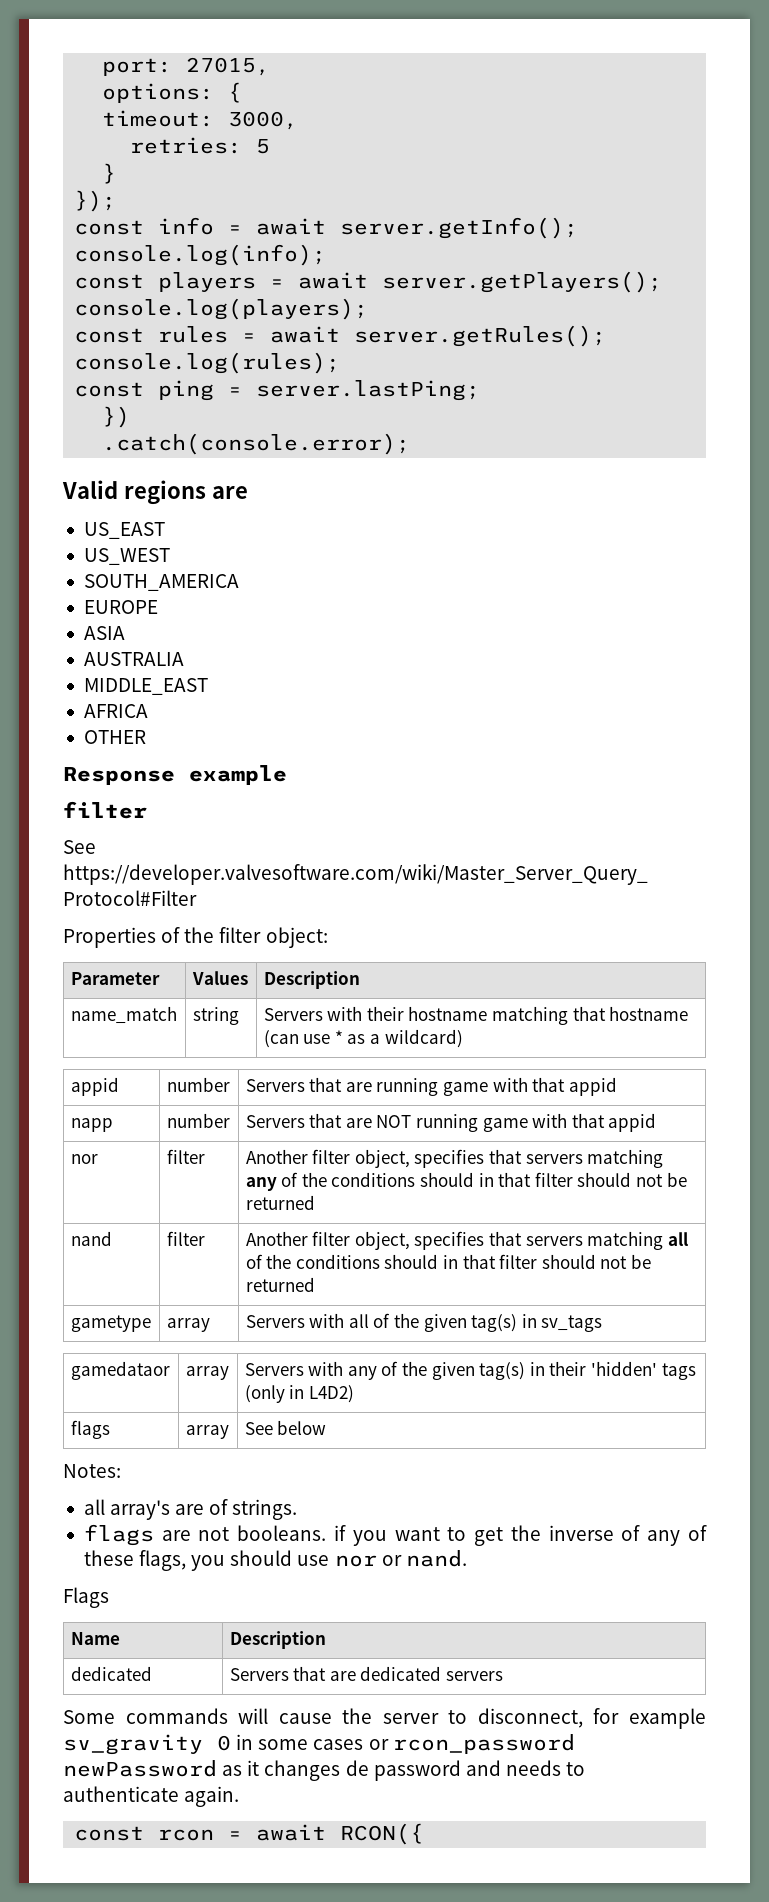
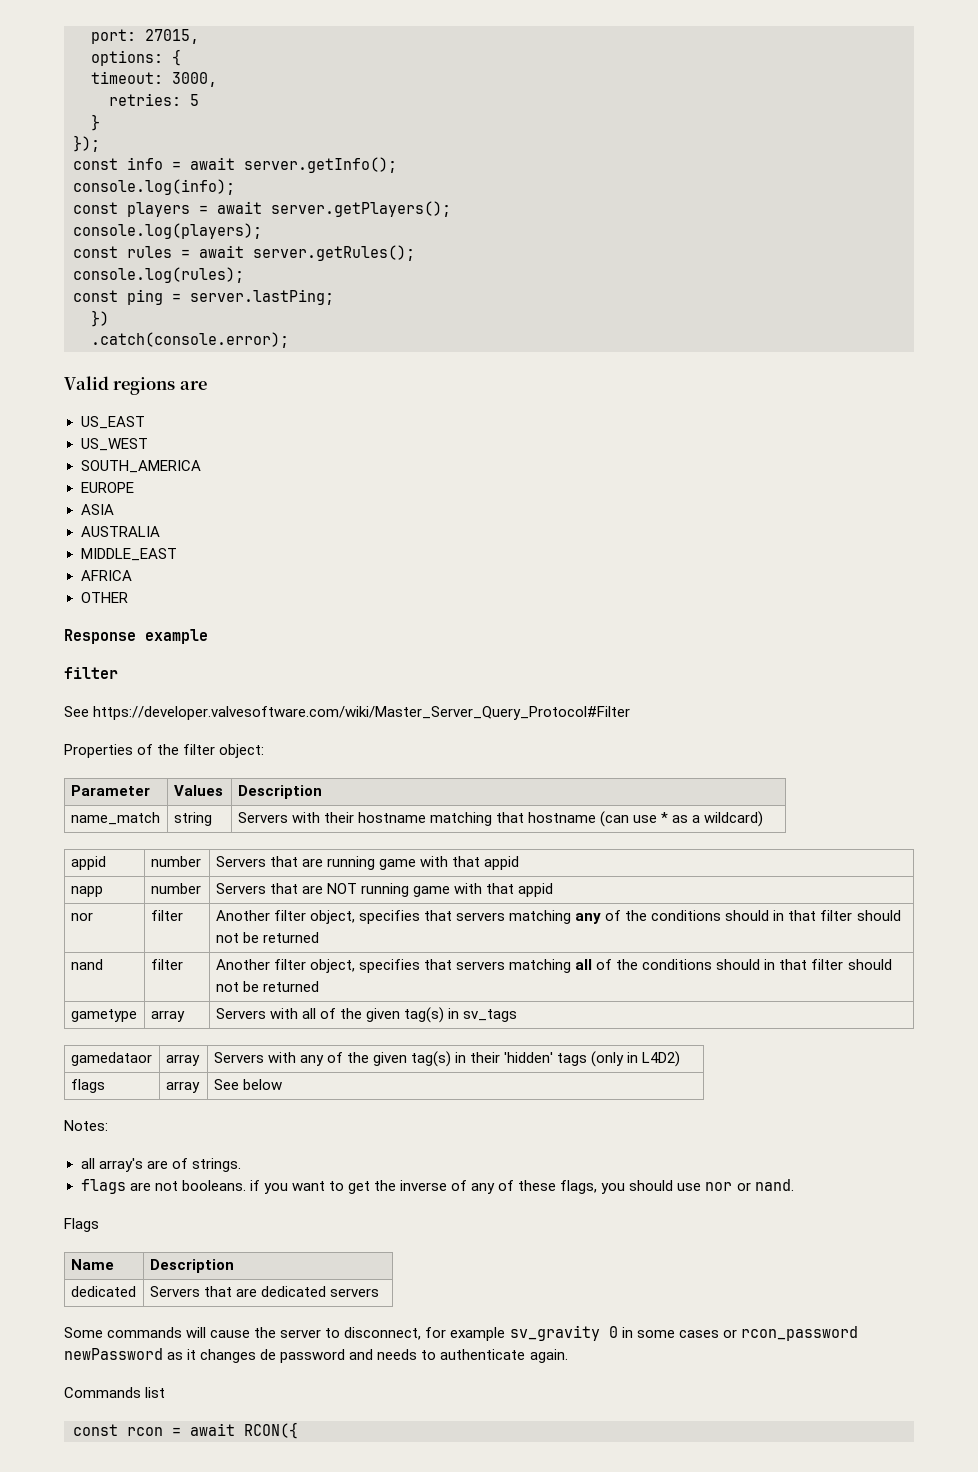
+ Commands list

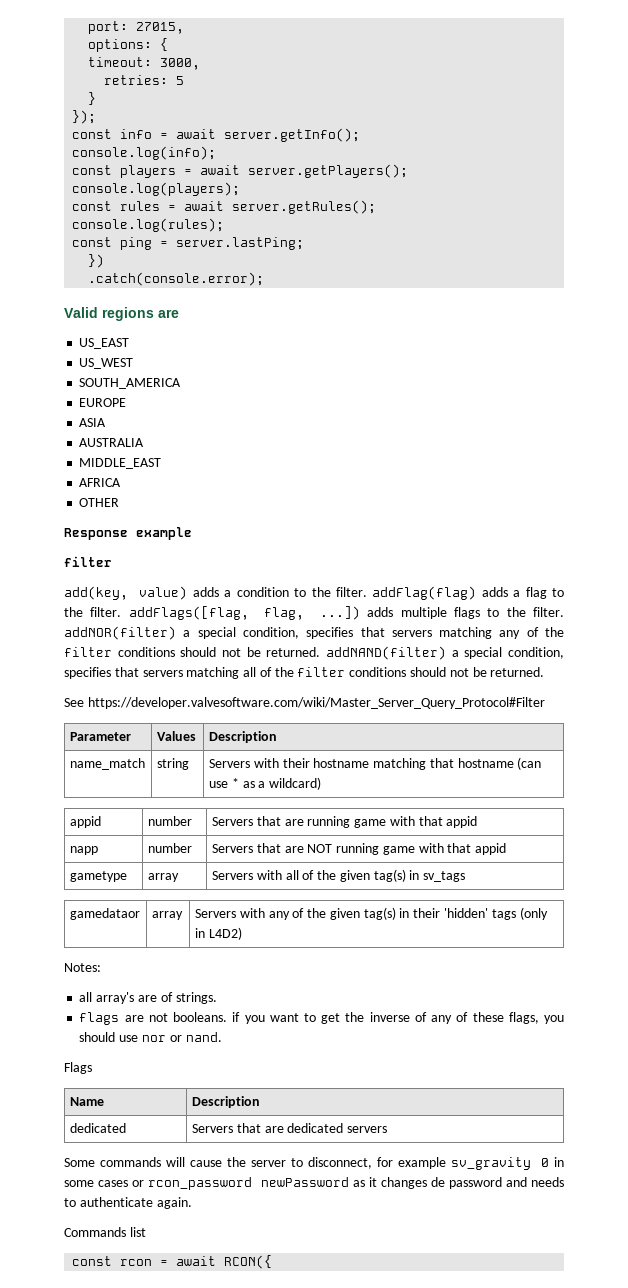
+ add(key, value) adds a condition to the filter. addFlag(flag) adds a flag to the filter. addFlags([flag, flag, ...]) adds multiple flags to the filter. addNOR(filter) a special condition, specifies that servers matching any of the filter conditions should not be returned. addNAND(filter) a special condition, specifies that servers matching all of the filter conditions should not be returned.
  See https://developer.valvesoftware.com/wiki/Master_Server_Query_Protocol#Filter
- Properties of the filter object:
- nor | filter | Another filter object, specifies that servers matching any of the conditions should in that filter should not be returned
- nand | filter | Another filter object, specifies that servers matching all of the conditions should in that filter should not be returned
- flags | array | See below

